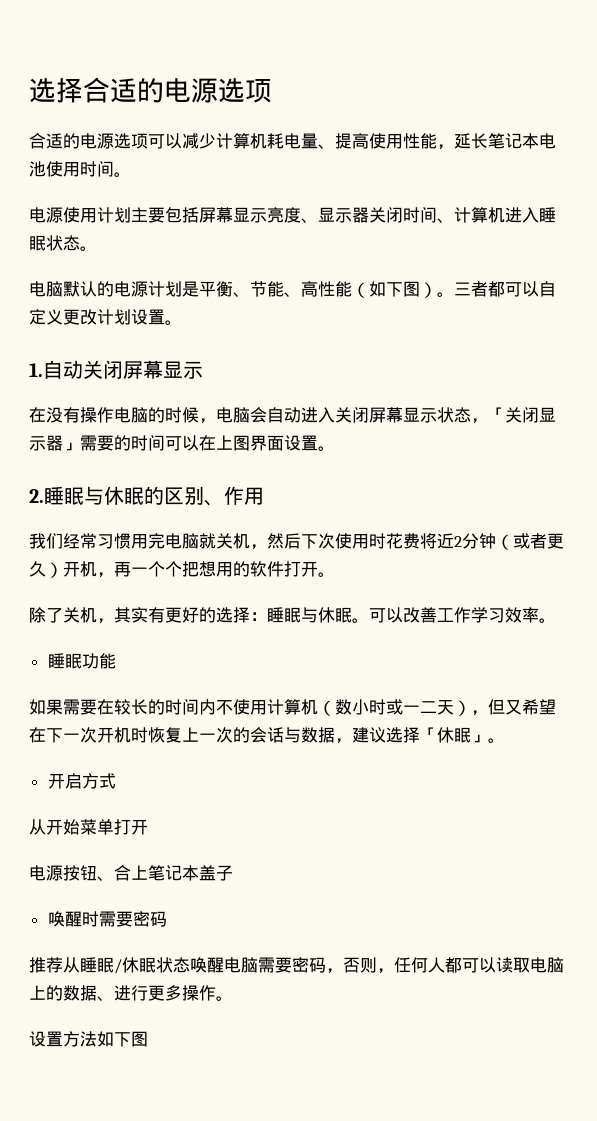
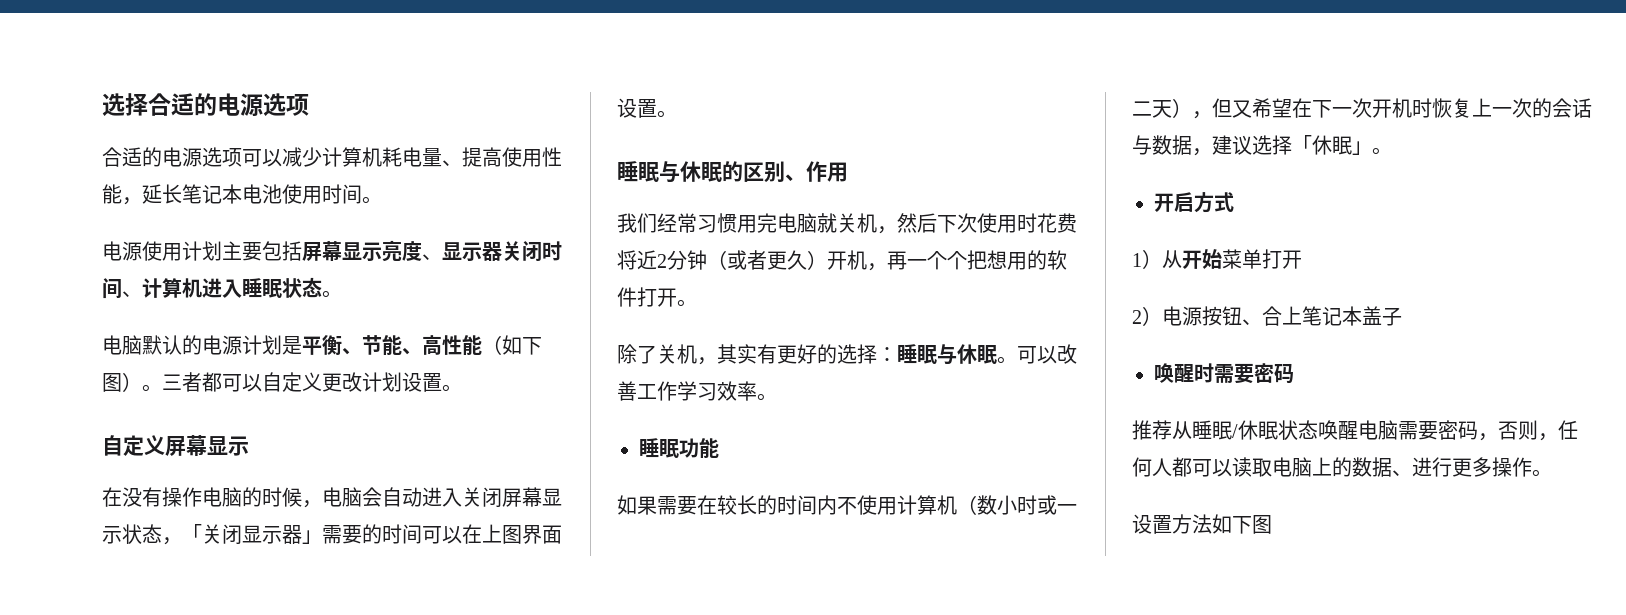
- 1.自动关闭屏幕显示
+ 自定义屏幕显示
- 2.睡眠与休眠的区别、作用
+ 睡眠与休眠的区别、作用
- 从开始菜单打开
+ 1）从开始菜单打开
- 电源按钮、合上笔记本盖子
+ 2）电源按钮、合上笔记本盖子

